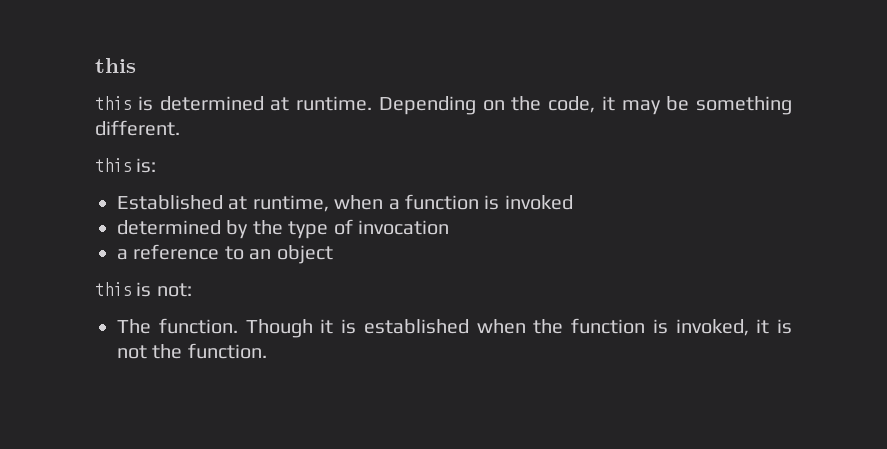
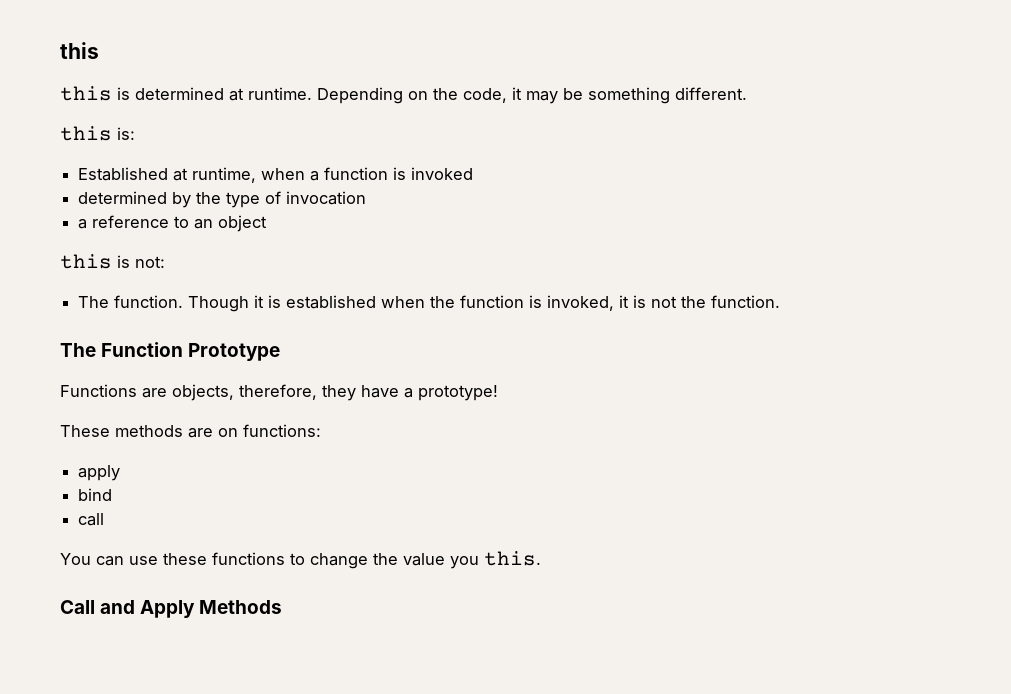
+ The Function Prototype
+ Functions are objects, therefore, they have a prototype!
+ These methods are on functions:
+ apply
+ bind
+ call
+ You can use these functions to change the value you this.
+ Call and Apply Methods

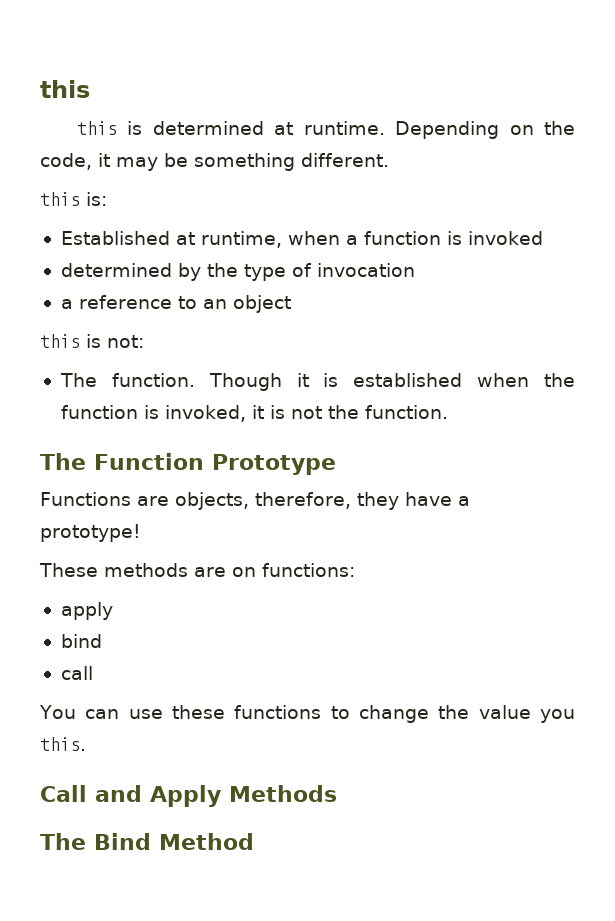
+ The Bind Method

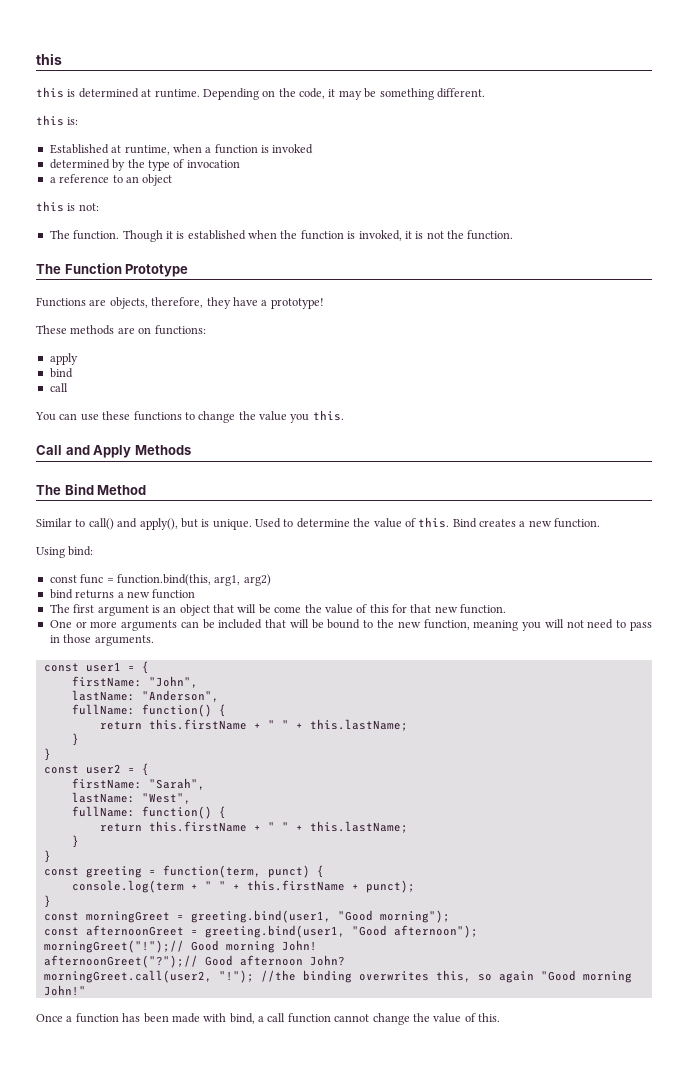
+ Similar to call() and apply(), but is unique. Used to determine the value of this. Bind creates a new function.
+ Using bind:
+ const func = function.bind(this, arg1, arg2)
+ bind returns a new function
+ The first argument is an object that will be come the value of this for that new function.
+ One or more arguments can be included that will be bound to the new function, meaning you will not need to pass in those arguments.
+ const user1 = {
+ firstName: "John",
+ lastName: "Anderson",
+ fullName: function() {
+ return this.firstName + " " + this.lastName;
+ }
+ }
+ const user2 = {
+ firstName: "Sarah",
+ lastName: "West",
+ fullName: function() {
+ return this.firstName + " " + this.lastName;
+ }
+ }
+ const greeting = function(term, punct) {
+ console.log(term + " " + this.firstName + punct);
+ }
+ const morningGreet = greeting.bind(user1, "Good morning");
+ const afternoonGreet = greeting.bind(user1, "Good afternoon");
+ morningGreet("!");// Good morning John!
+ afternoonGreet("?");// Good afternoon John?
+ morningGreet.call(user2, "!"); //the binding overwrites this, so again "Good morning John!"
+ Once a function has been made with bind, a call function cannot change the value of this.

